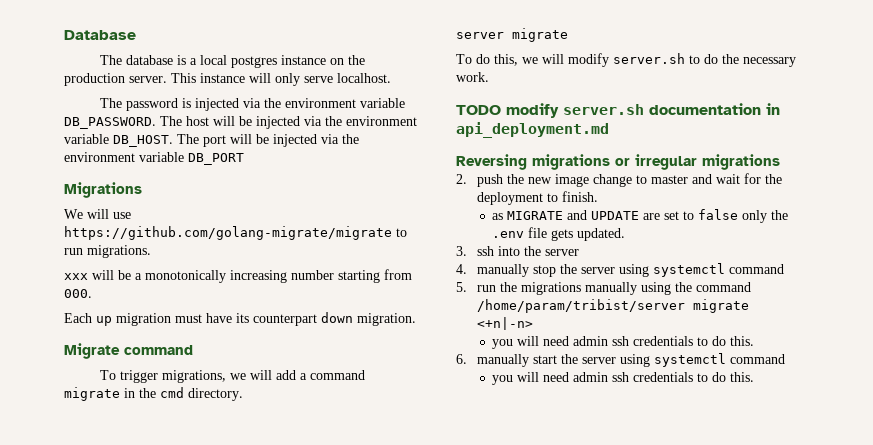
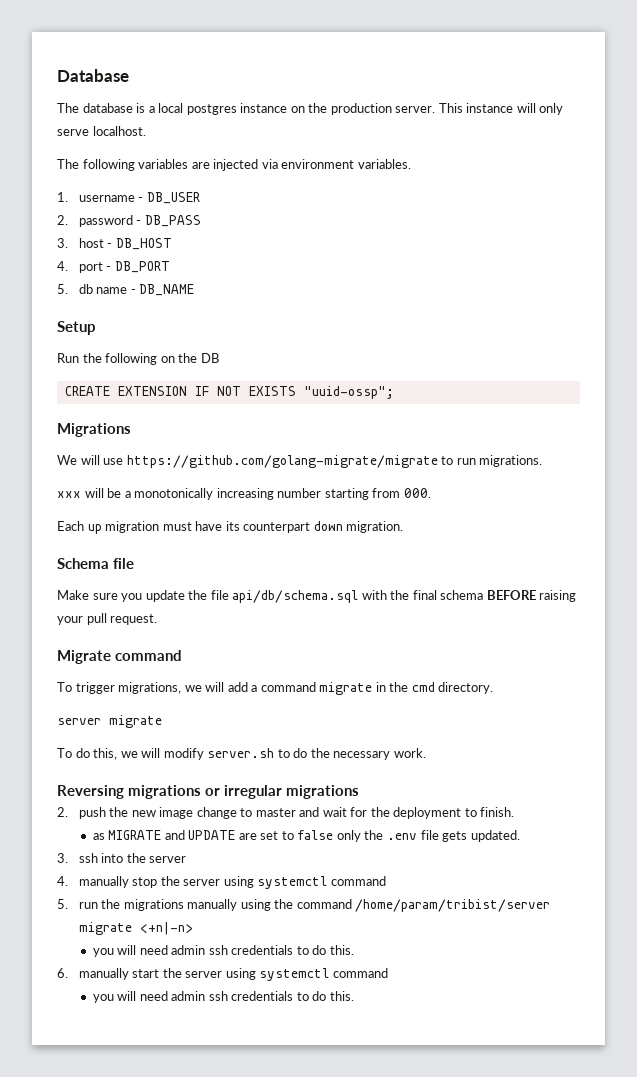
- The password is injected via the environment variable DB_PASSWORD. The host will be injected via the environment variable DB_HOST. The port will be injected via the environment variable DB_PORT
+ The following variables are injected via environment variables.
+ 1. username - DB_USER
+ 2. password - DB_PASS
+ 3. host - DB_HOST
+ 4. port - DB_PORT
+ 5. db name - DB_NAME
+ Setup
+ Run the following on the DB
+ CREATE EXTENSION IF NOT EXISTS "uuid-ossp";
+ Schema file
+ Make sure you update the file api/db/schema.sql with the final schema BEFORE raising your pull request.
- TODO modify server.sh documentation in api_deployment.md

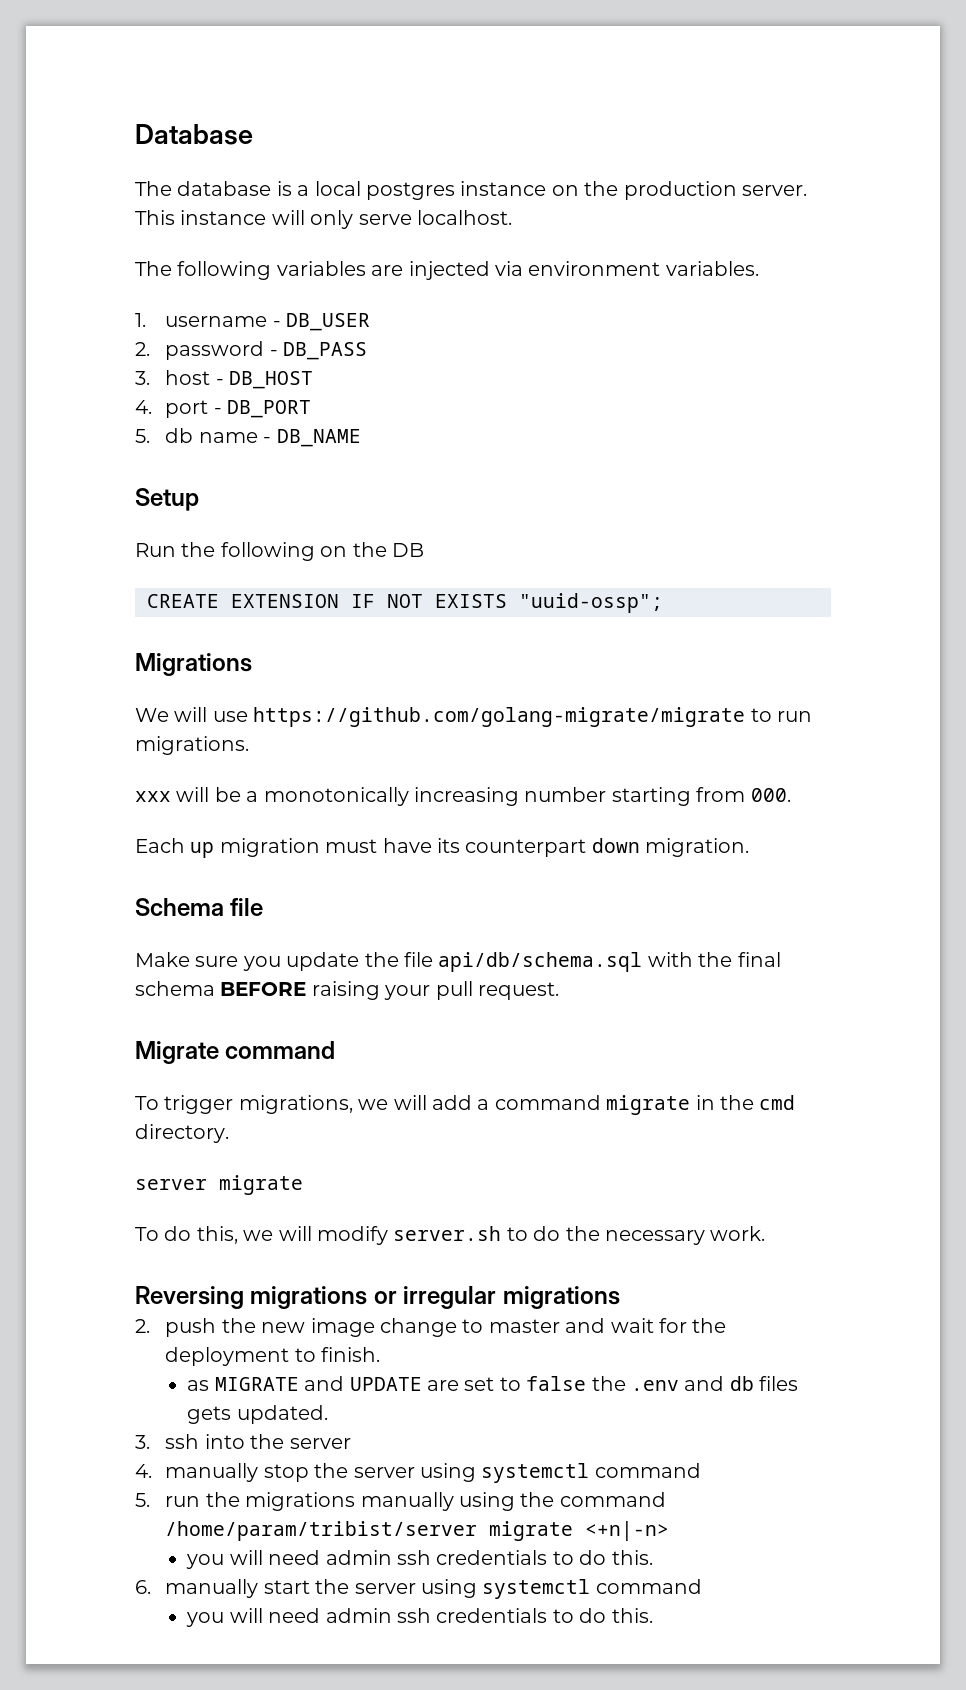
- as MIGRATE and UPDATE are set to false only the .env file gets updated.
+ as MIGRATE and UPDATE are set to false the .env and db files gets updated.

